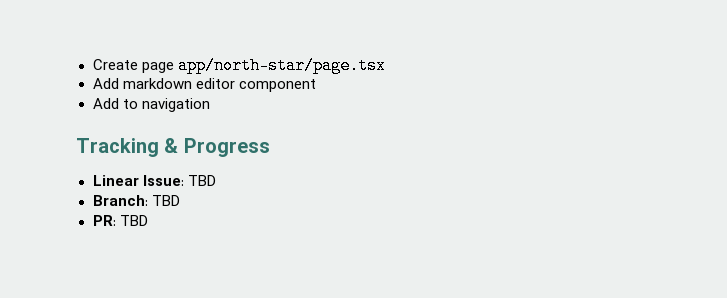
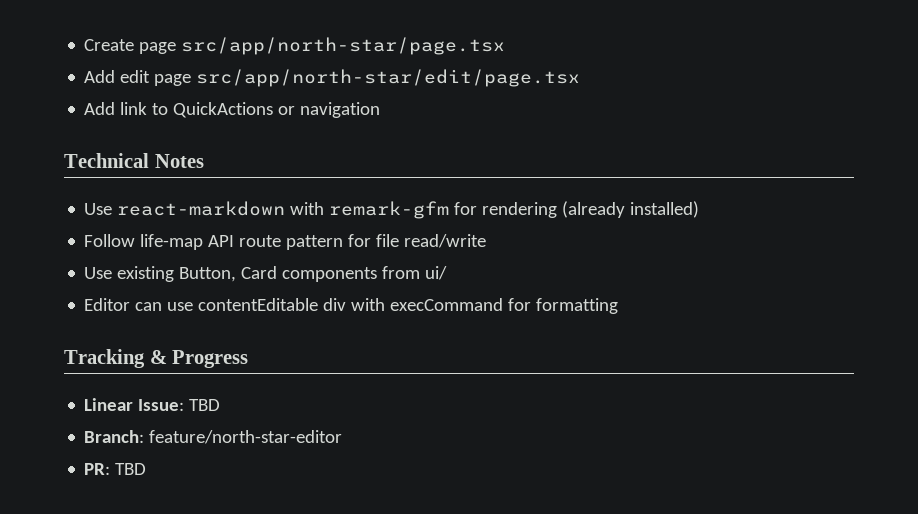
- Create page app/north-star/page.tsx
- Add markdown editor component
- Add to navigation
+ Create page src/app/north-star/page.tsx
+ Add edit page src/app/north-star/edit/page.tsx
+ Add link to QuickActions or navigation
+ Technical Notes
+ Use react-markdown with remark-gfm for rendering (already installed)
+ Follow life-map API route pattern for file read/write
+ Use existing Button, Card components from ui/
+ Editor can use contentEditable div with execCommand for formatting
- Branch: TBD
+ Branch: feature/north-star-editor

